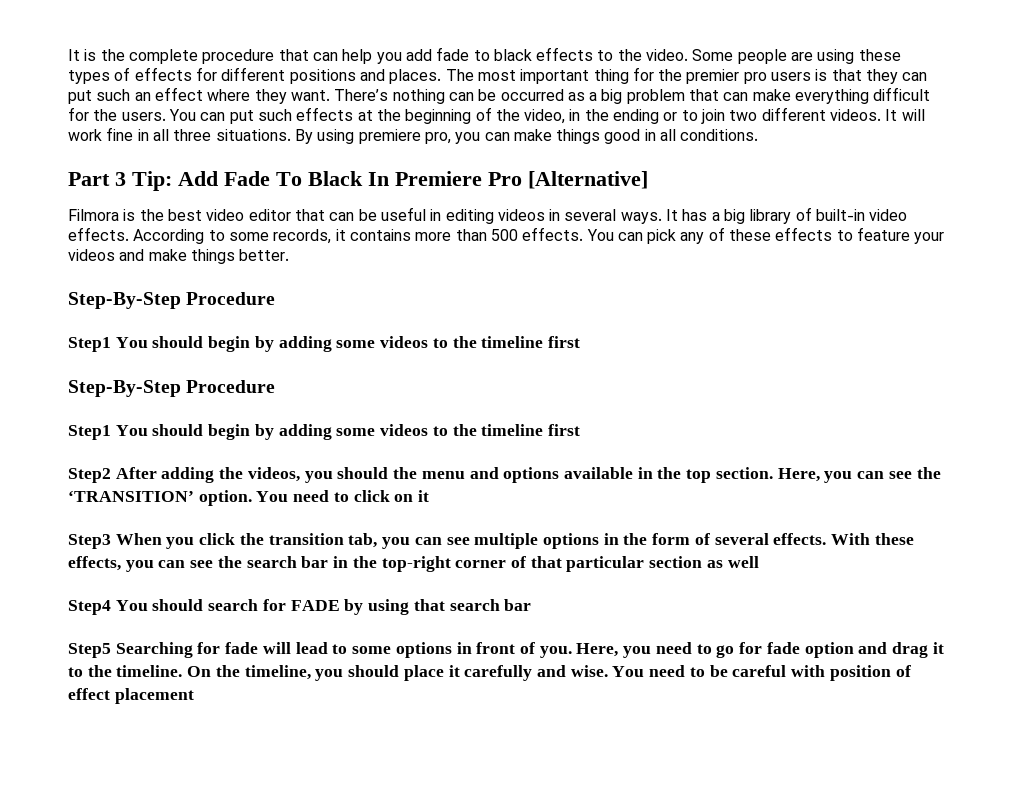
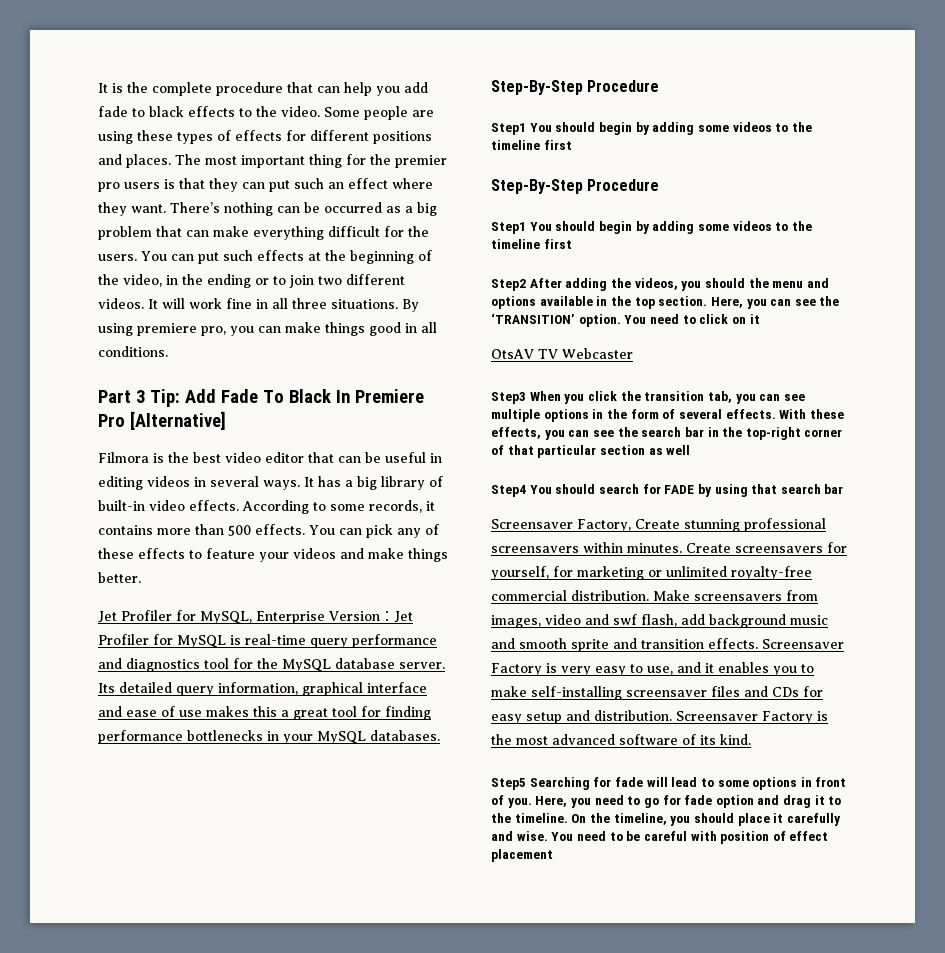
+ Jet Profiler for MySQL, Enterprise Version：Jet Profiler for MySQL is real-time query performance and diagnostics tool for the MySQL database server. Its detailed query information, graphical interface and ease of use makes this a great tool for finding performance bottlenecks in your MySQL databases.
+ OtsAV TV Webcaster
+ Screensaver Factory, Create stunning professional screensavers within minutes. Create screensavers for yourself, for marketing or unlimited royalty-free commercial distribution. Make screensavers from images, video and swf flash, add background music and smooth sprite and transition effects. Screensaver Factory is very easy to use, and it enables you to make self-installing screensaver files and CDs for easy setup and distribution. Screensaver Factory is the most advanced software of its kind.

